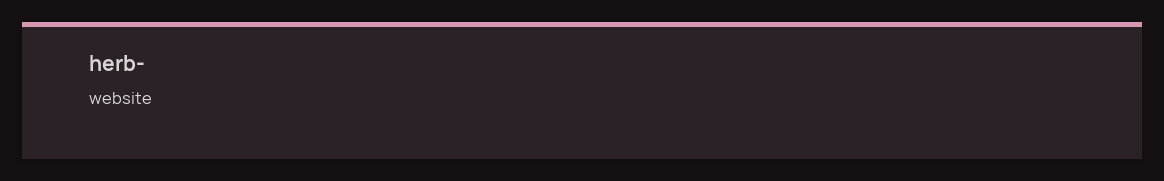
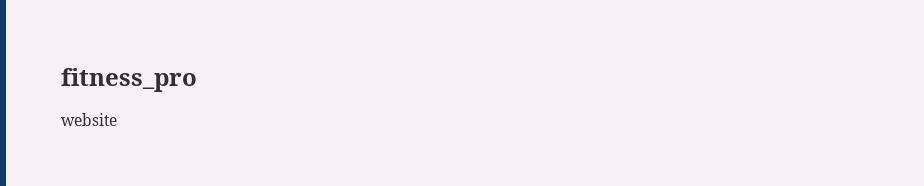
- herb-
+ fitness_pro

